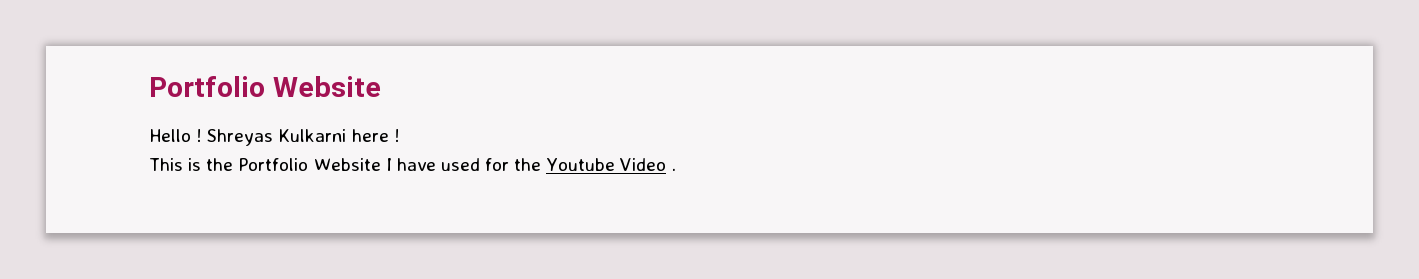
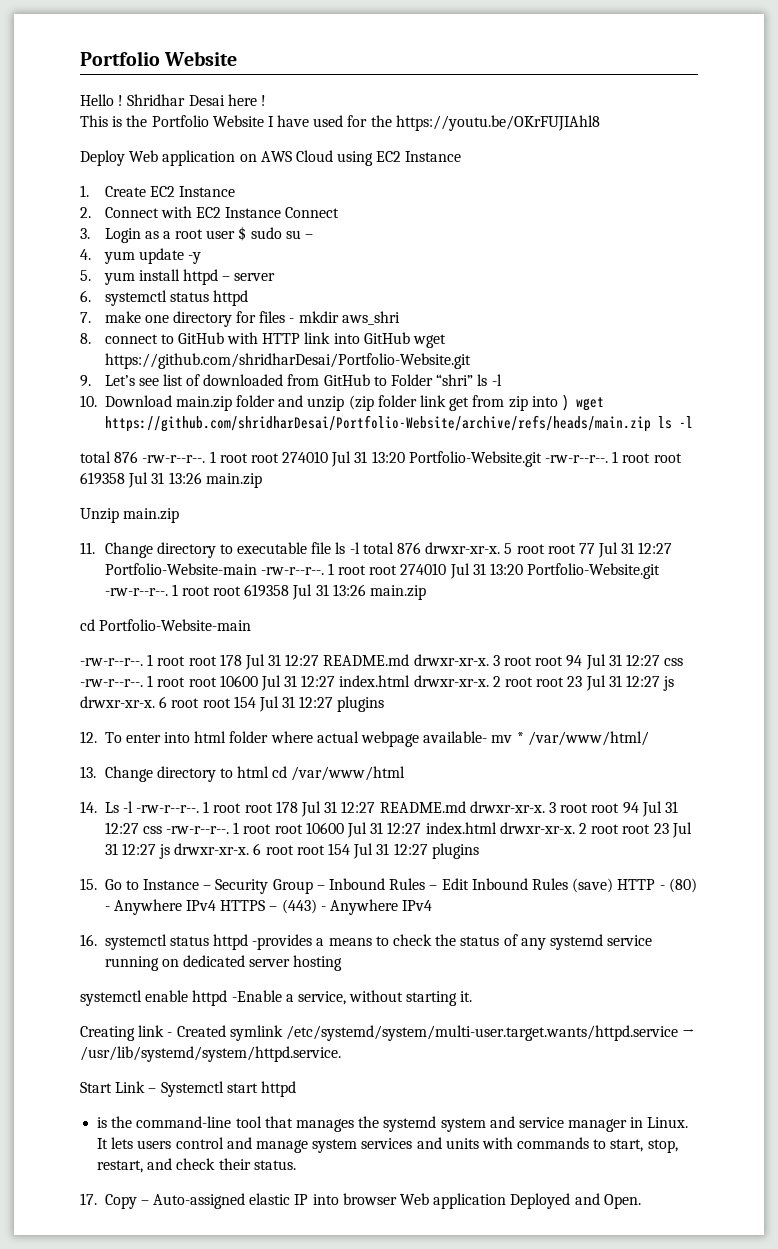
- Shreyas Kulkarni here !
+ Shridhar Desai here !
- This is the Portfolio Website I have used for the Youtube Video .
+ This is the Portfolio Website I have used for the https://youtu.be/OKrFUJIAhl8
+ Deploy Web application on AWS Cloud using EC2 Instance
+ 1. Create EC2 Instance
+ 2. Connect with EC2 Instance Connect
+ 3. Login as a root user $ sudo su –
+ 4. yum update -y
+ 5. yum install httpd – server
+ 6. systemctl status httpd
+ 7. make one directory for files - mkdir aws_shri
+ 8. connect to GitHub with HTTP link into GitHub wget https://github.com/shridharDesai/Portfolio-Website.git
+ 9. Let’s see list of downloaded from GitHub to Folder “shri” ls -l
+ 10. Download main.zip folder and unzip (zip folder link get from zip into ) wget https://github.com/shridharDesai/Portfolio-Website/archive/refs/heads/main.zip ls -l
+ total 876 -rw-r--r--. 1 root root 274010 Jul 31 13:20 Portfolio-Website.git -rw-r--r--. 1 root root 619358 Jul 31 13:26 main.zip
+ Unzip main.zip
+ 11. Change directory to executable file ls -l total 876 drwxr-xr-x. 5 root root 77 Jul 31 12:27 Portfolio-Website-main -rw-r--r--. 1 root root 274010 Jul 31 13:20 Portfolio-Website.git -rw-r--r--. 1 root root 619358 Jul 31 13:26 main.zip
+ cd Portfolio-Website-main
+ -rw-r--r--. 1 root root 178 Jul 31 12:27 README.md drwxr-xr-x. 3 root root 94 Jul 31 12:27 css -rw-r--r--. 1 root root 10600 Jul 31 12:27 index.html drwxr-xr-x. 2 root root 23 Jul 31 12:27 js drwxr-xr-x. 6 root root 154 Jul 31 12:27 plugins
+ 12. To enter into html folder where actual webpage available- mv * /var/www/html/
+ 13. Change directory to html cd /var/www/html
+ 14. Ls -l -rw-r--r--. 1 root root 178 Jul 31 12:27 README.md drwxr-xr-x. 3 root root 94 Jul 31 12:27 css -rw-r--r--. 1 root root 10600 Jul 31 12:27 index.html drwxr-xr-x. 2 root root 23 Jul 31 12:27 js drwxr-xr-x. 6 root root 154 Jul 31 12:27 plugins
+ 15. Go to Instance – Security Group – Inbound Rules – Edit Inbound Rules (save) HTTP - (80) - Anywhere IPv4 HTTPS – (443) - Anywhere IPv4
+ 16. systemctl status httpd -provides a means to check the status of any systemd service running on dedicated server hosting
+ systemctl enable httpd -Enable a service, without starting it.
+ Creating link - Created symlink /etc/systemd/system/multi-user.target.wants/httpd.service → /usr/lib/systemd/system/httpd.service.
+ Start Link – Systemctl start httpd
+ is the command-line tool that manages the systemd system and service manager in Linux. It lets users control and manage system services and units with commands to start, stop, restart, and check their status.
+ 17. Copy – Auto-assigned elastic IP into browser Web application Deployed and Open.

